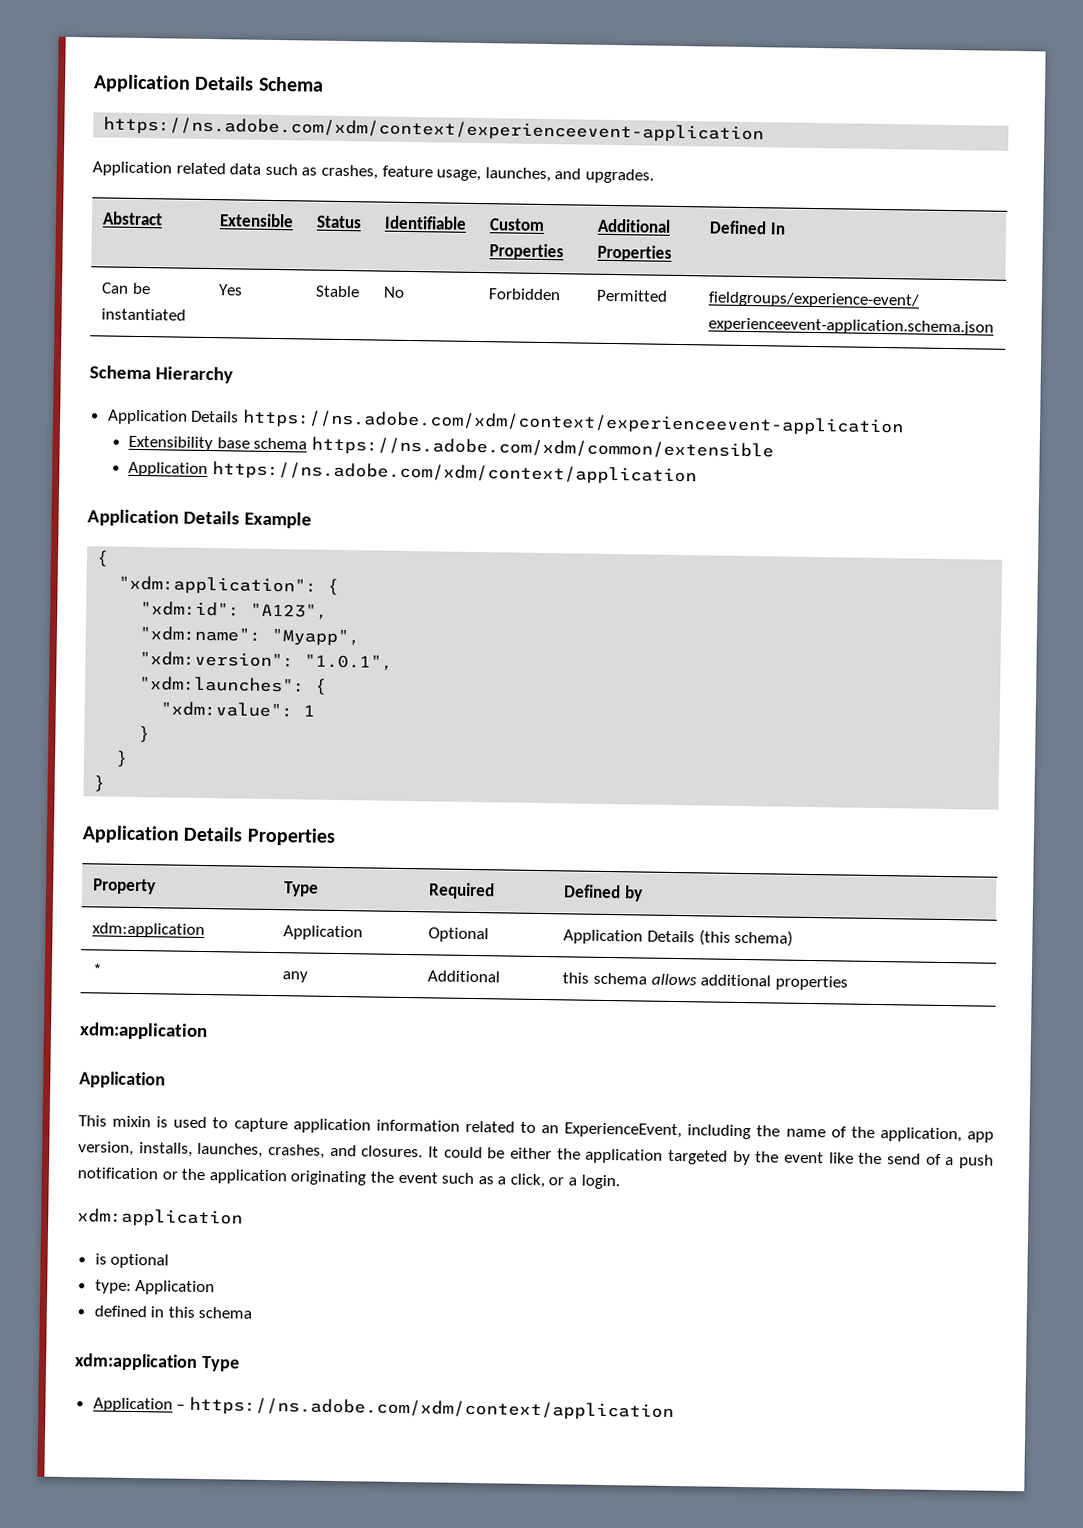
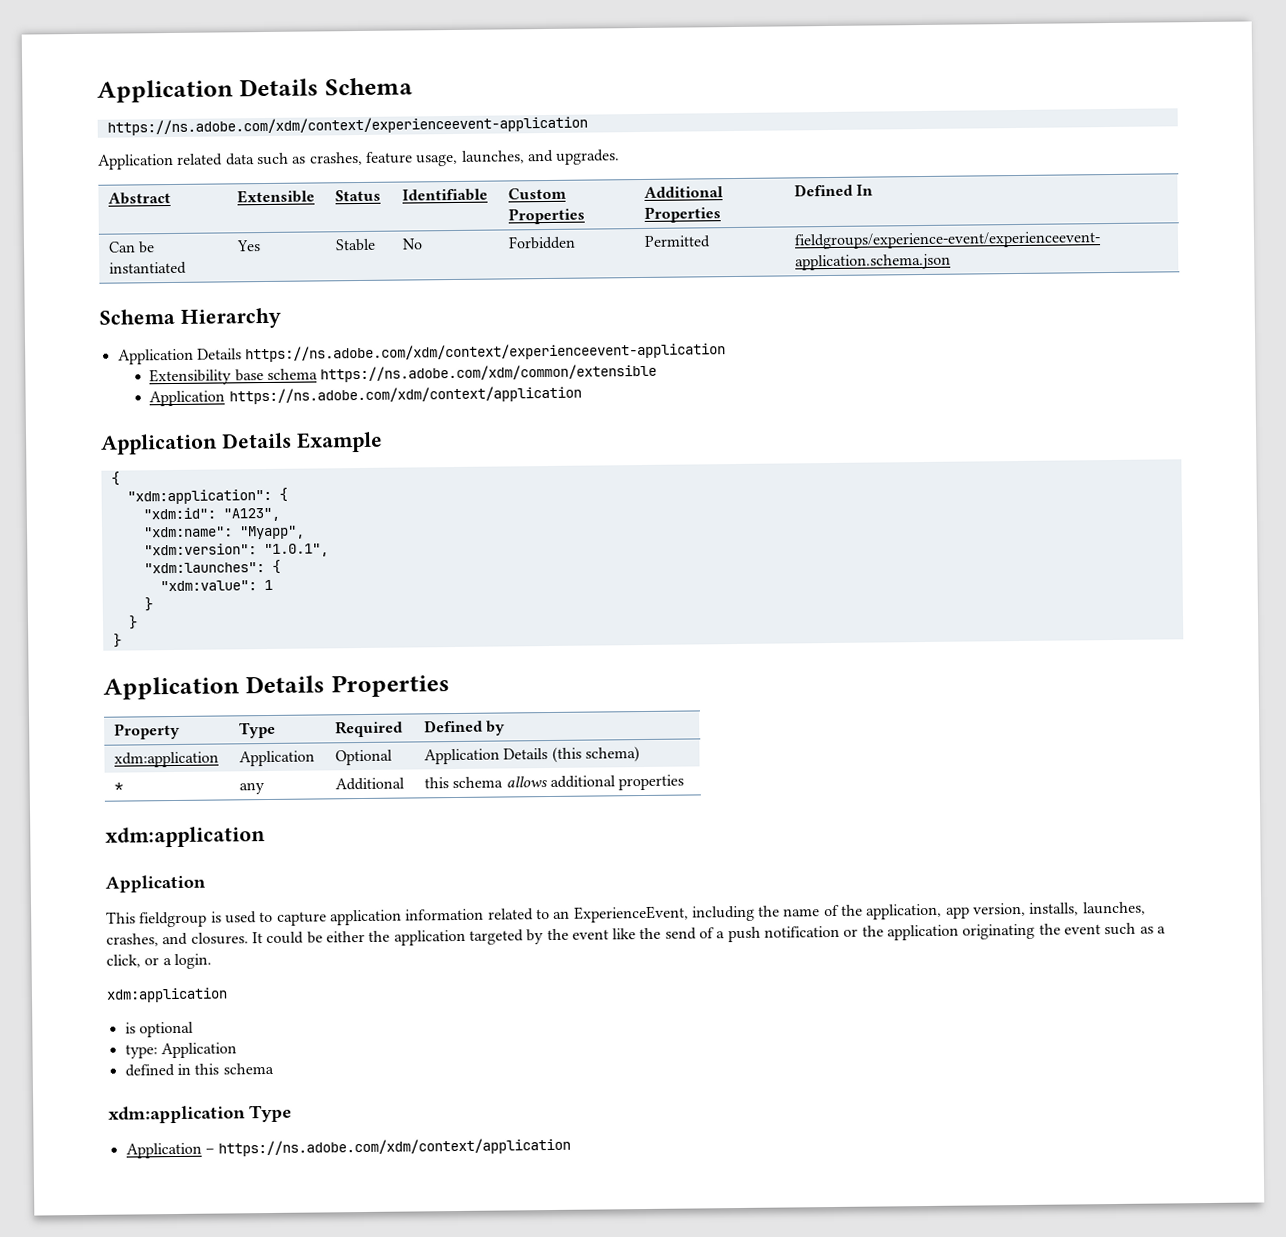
- This mixin is used to capture application information related to an ExperienceEvent, including the name of the application, app version, installs, launches, crashes, and closures.
+ This fieldgroup is used to capture application information related to an ExperienceEvent, including the name of the application, app version, installs, launches, crashes, and closures.

